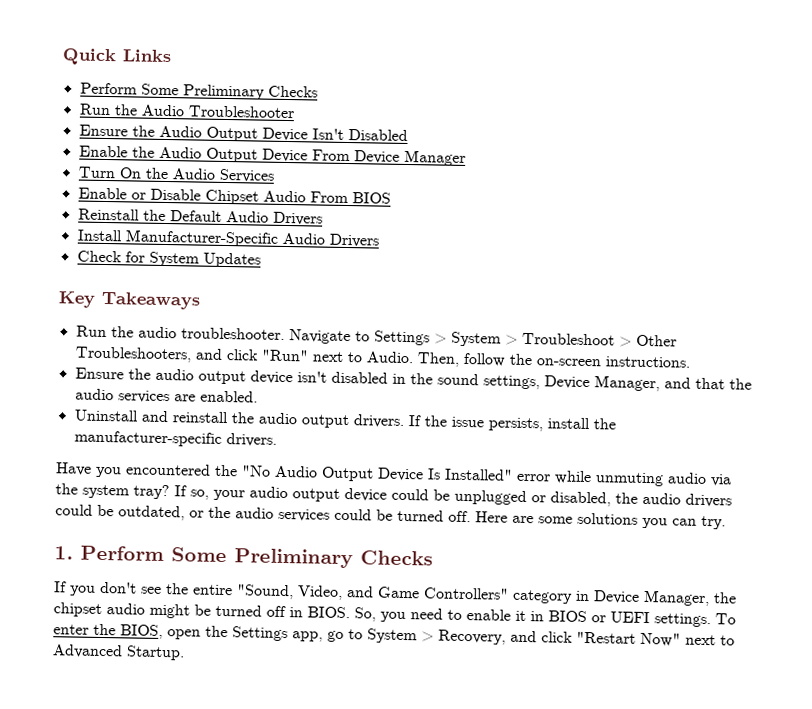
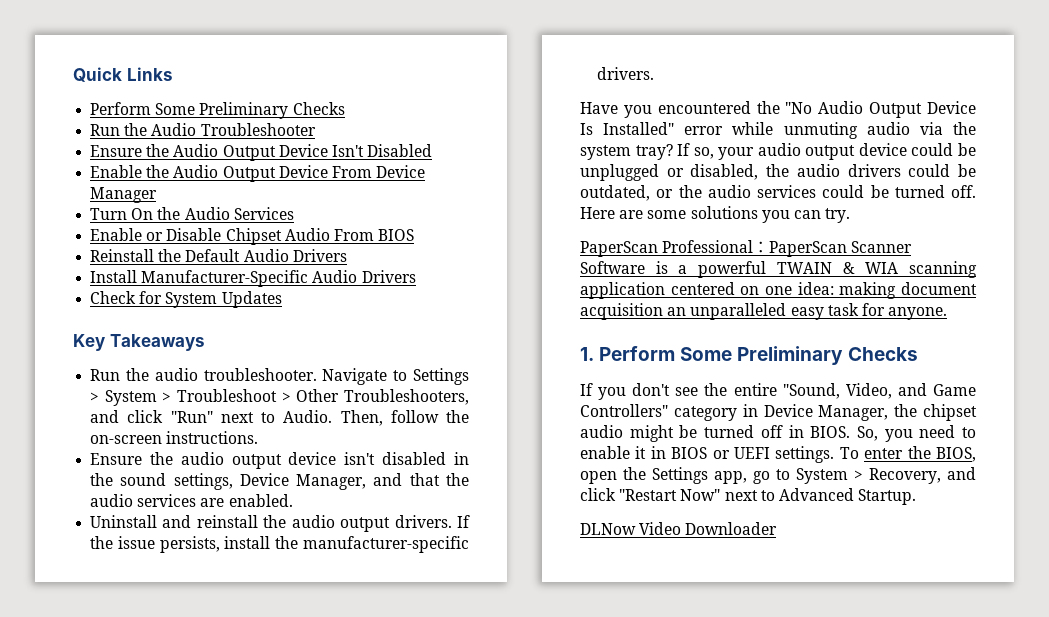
+ PaperScan Professional：PaperScan Scanner Software is a powerful TWAIN & WIA scanning application centered on one idea: making document acquisition an unparalleled easy task for anyone.
+ DLNow Video Downloader

